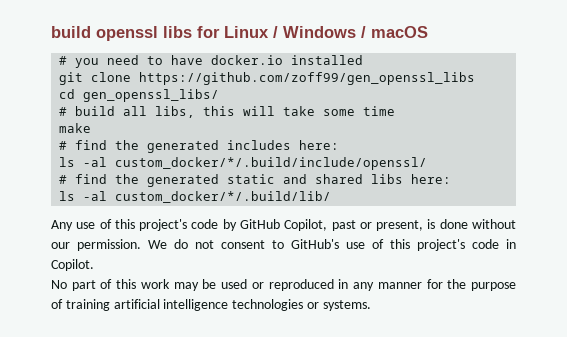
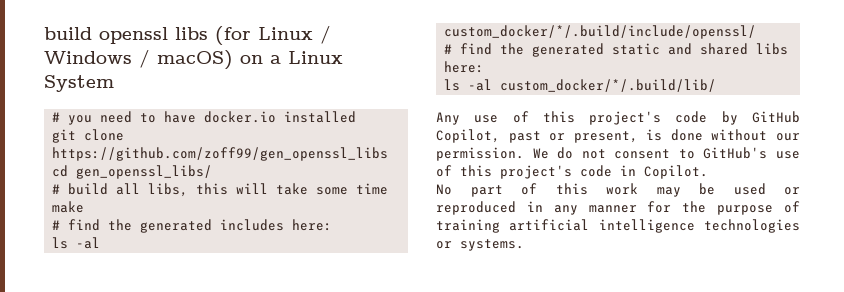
- build openssl libs for Linux / Windows / macOS
+ build openssl libs (for Linux / Windows / macOS) on a Linux System

